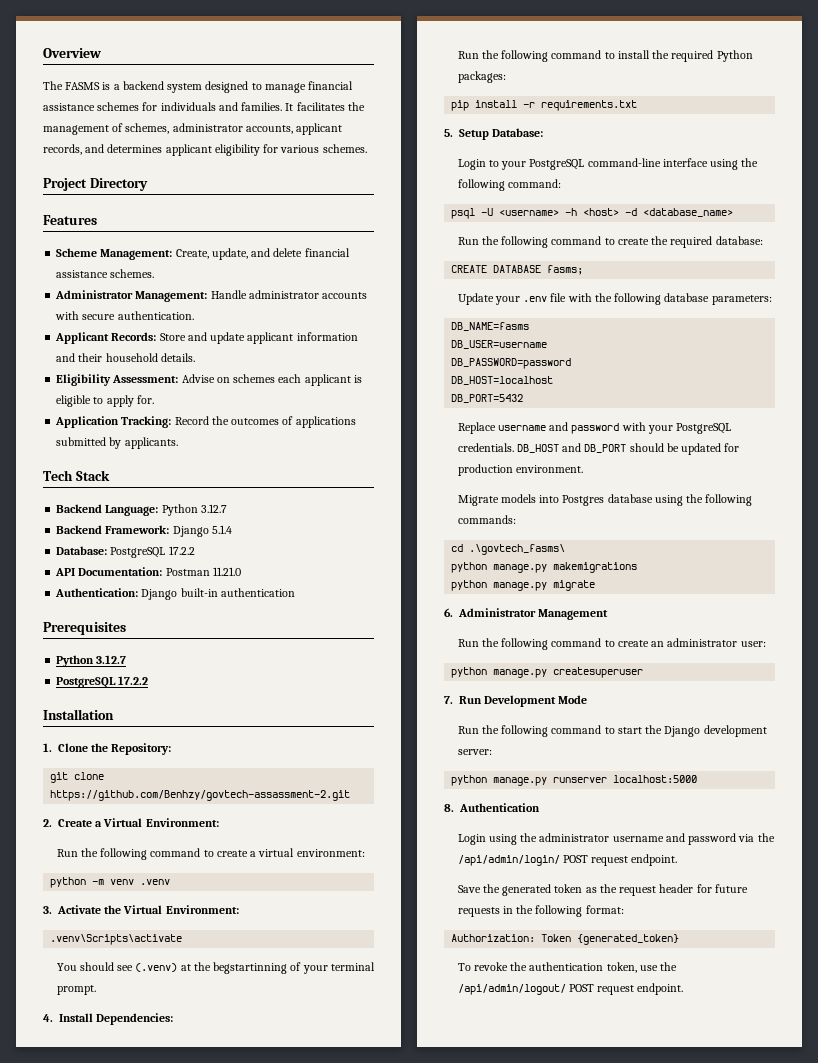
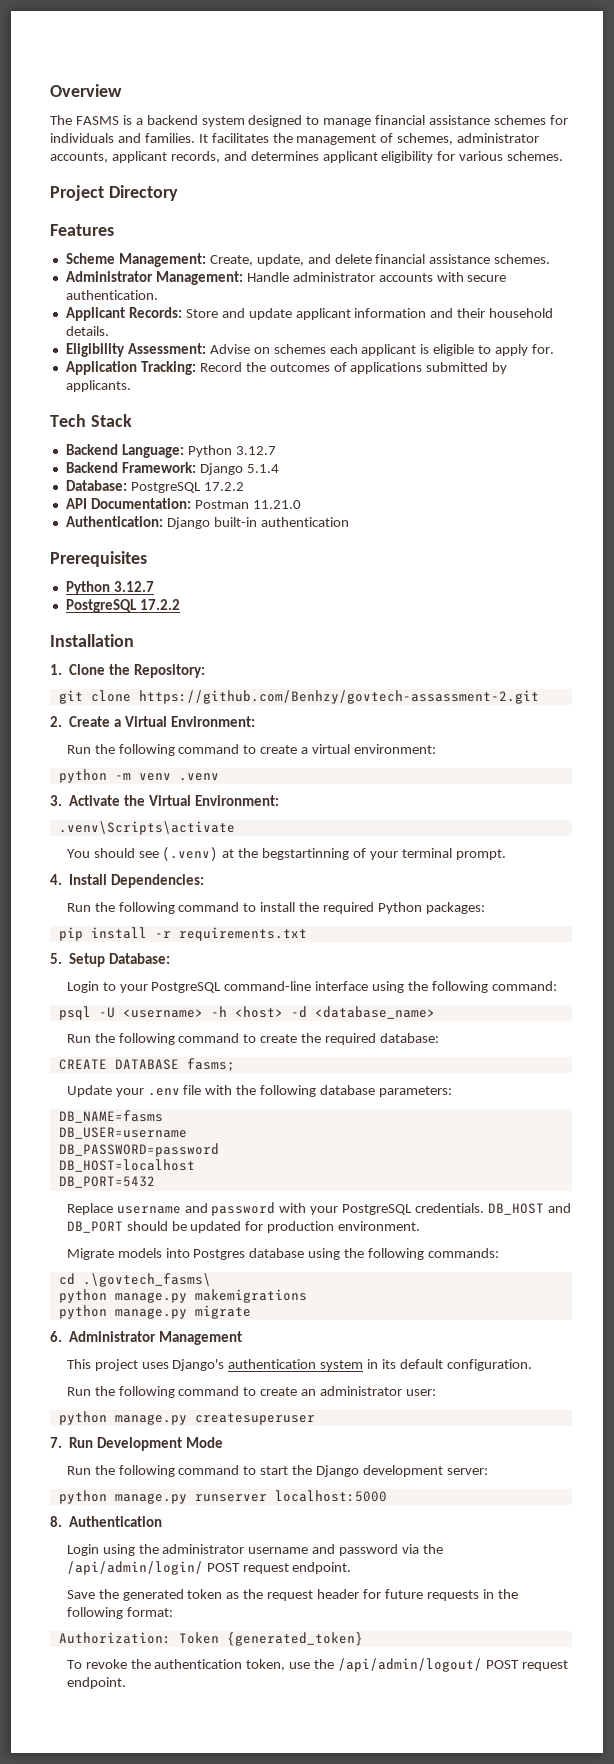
+ This project uses Django's authentication system in its default configuration.

